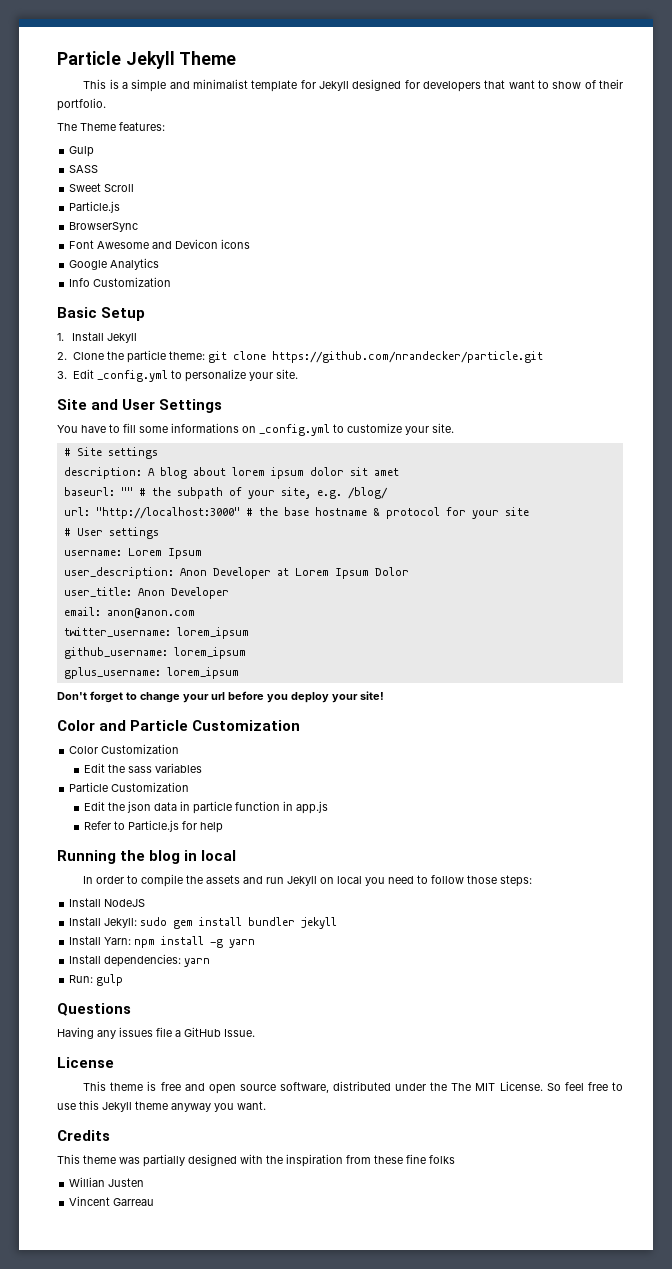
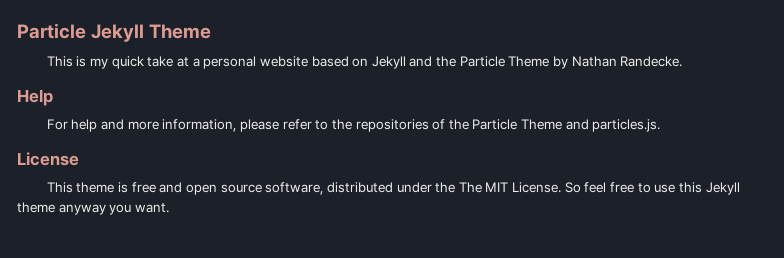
- This is a simple and minimalist template for Jekyll designed for developers that want to show of their portfolio.
- The Theme features:
- Gulp
- SASS
- Sweet Scroll
- Particle.js
- BrowserSync
- Font Awesome and Devicon icons
- Google Analytics
- Info Customization
- Basic Setup
- 1. Install Jekyll
- 2. Clone the particle theme: git clone https://github.com/nrandecker/particle.git
- 3. Edit _config.yml to personalize your site.
- Site and User Settings
- You have to fill some informations on _config.yml to customize your site.
- # Site settings
- description: A blog about lorem ipsum dolor sit amet
- baseurl: "" # the subpath of your site, e.g. /blog/
- url: "http://localhost:3000" # the base hostname & protocol for your site
- # User settings
- username: Lorem Ipsum
- user_description: Anon Developer at Lorem Ipsum Dolor
- user_title: Anon Developer
- email: anon@anon.com
- twitter_username: lorem_ipsum
- github_username: lorem_ipsum
- gplus_username: lorem_ipsum
- Don't forget to change your url before you deploy your site!
- Color and Particle Customization
- Color Customization
- Edit the sass variables
- Particle Customization
- Edit the json data in particle function in app.js
- Refer to Particle.js for help
- Running the blog in local
- In order to compile the assets and run Jekyll on local you need to follow those steps:
- Install NodeJS
- Install Jekyll: sudo gem install bundler jekyll
- Install Yarn: npm install -g yarn
- Install dependencies: yarn
- Run: gulp
- Questions
- Having any issues file a GitHub Issue.
+ This is my quick take at a personal website based on Jekyll and the Particle Theme by Nathan Randecke.
+ Help
+ For help and more information, please refer to the repositories of the Particle Theme and particles.js.
- Credits
- This theme was partially designed with the inspiration from these fine folks
- Willian Justen
- Vincent Garreau

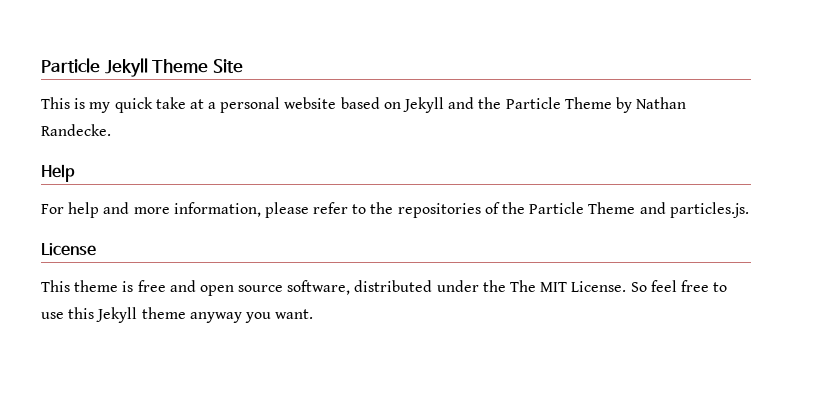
- Particle Jekyll Theme
+ Particle Jekyll Theme Site

